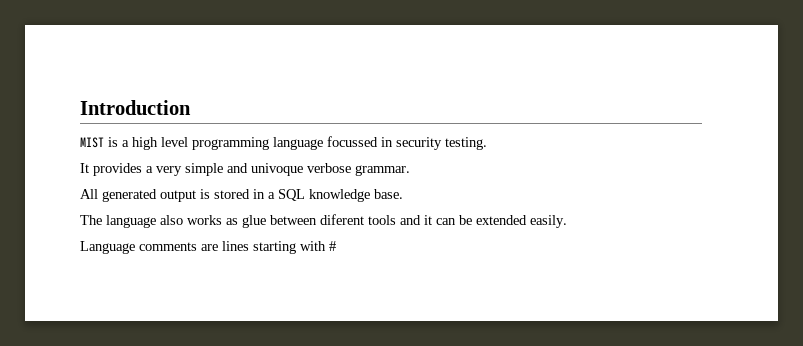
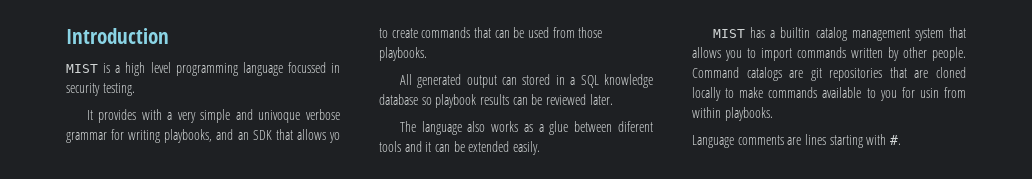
- It provides a very simple and univoque verbose grammar.
+ It provides with a very simple and univoque verbose grammar for writing playbooks, and an SDK that allows yo to create commands that can be used from those playbooks.
- All generated output is stored in a SQL knowledge base.
+ All generated output can stored in a SQL knowledge database so playbook results can be reviewed later.
- The language also works as glue between diferent tools and it can be extended easily.
+ The language also works as a glue between diferent tools and it can be extended easily.
+ MIST has a builtin catalog management system that allows you to import commands written by other people. Command catalogs are git repositories that are cloned locally to make commands available to you for usin from within playbooks.
- Language comments are lines starting with #
+ Language comments are lines starting with #.

